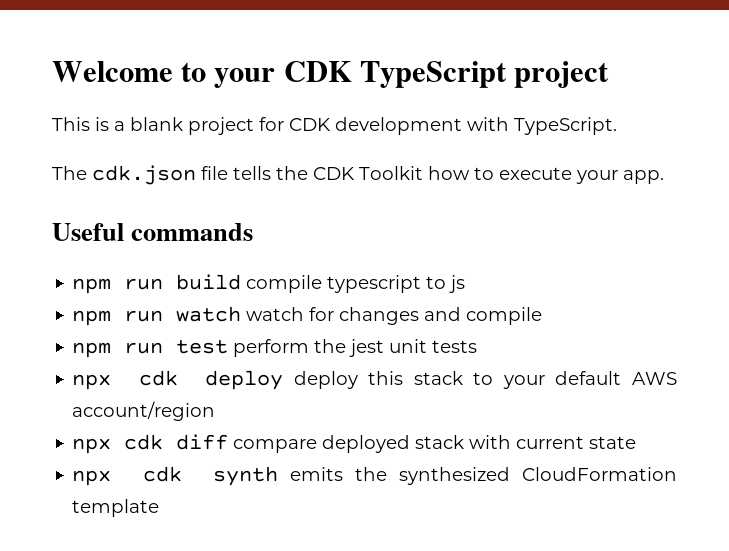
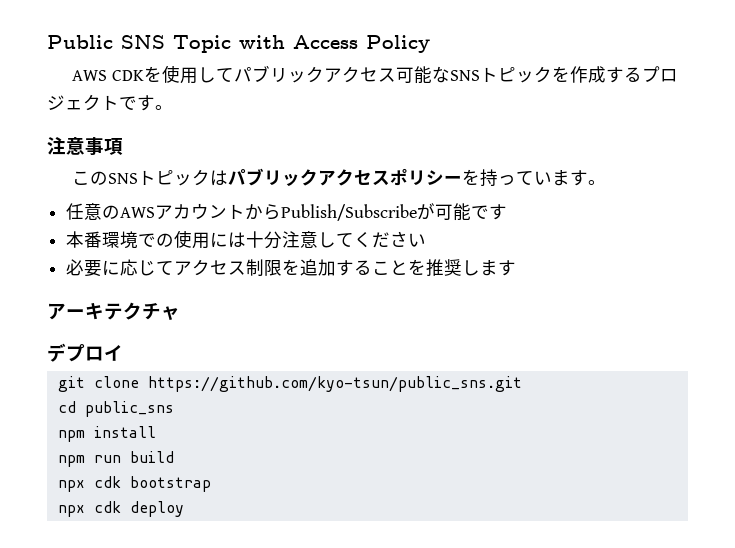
- Welcome to your CDK TypeScript project
- This is a blank project for CDK development with TypeScript.
- The cdk.json file tells the CDK Toolkit how to execute your app.
- Useful commands
- npm run build compile typescript to js
- npm run watch watch for changes and compile
- npm run test perform the jest unit tests
- npx cdk deploy deploy this stack to your default AWS account/region
- npx cdk diff compare deployed stack with current state
- npx cdk synth emits the synthesized CloudFormation template
+ Public SNS Topic with Access Policy
+ AWS CDKを使用してパブリックアクセス可能なSNSトピックを作成するプロジェクトです。
+ 注意事項
+ このSNSトピックはパブリックアクセスポリシーを持っています。
+ 任意のAWSアカウントからPublish/Subscribeが可能です
+ 本番環境での使用には十分注意してください
+ 必要に応じてアクセス制限を追加することを推奨します
+ アーキテクチャ
+ デプロイ
+ git clone https://github.com/kyo-tsun/public_sns.git
+ cd public_sns
+ npm install
+ npm run build
+ npx cdk bootstrap
+ npx cdk deploy

